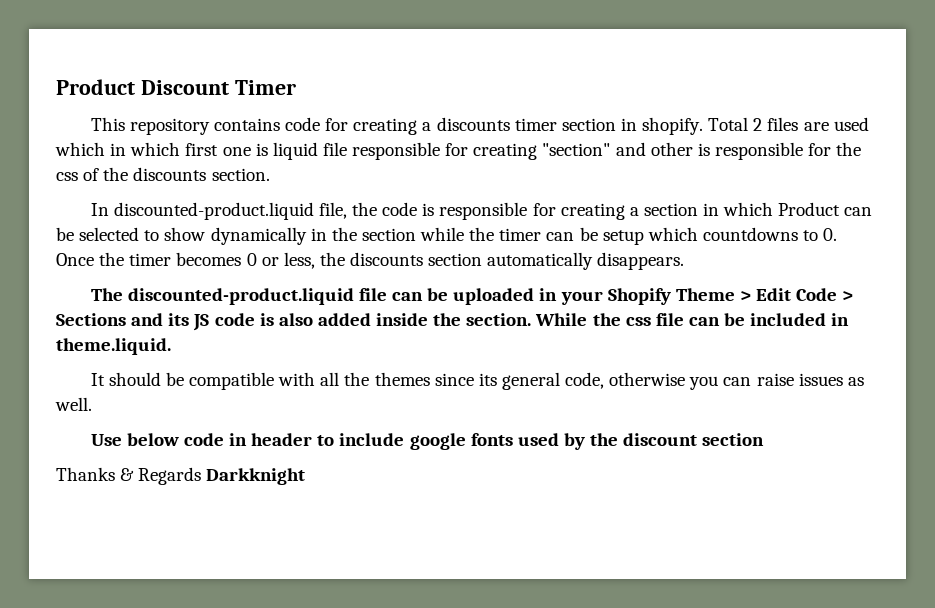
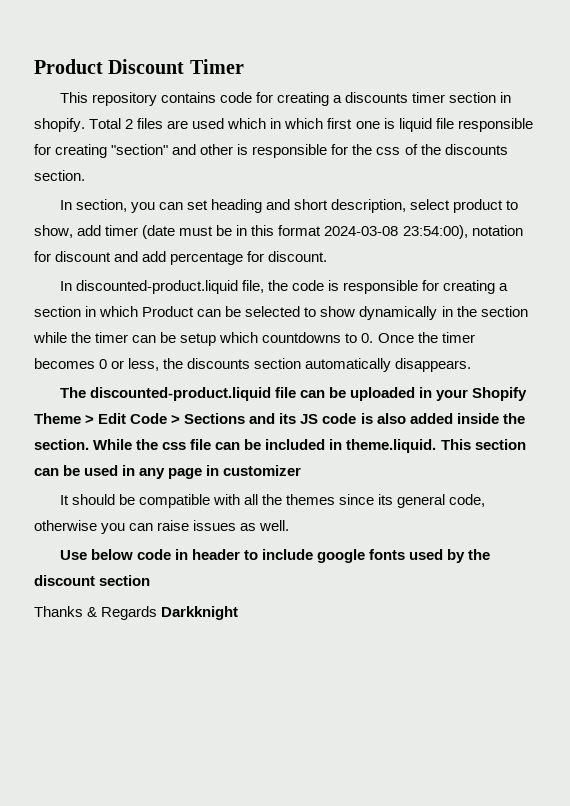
+ In section, you can set heading and short description, select product to show, add timer (date must be in this format 2024-03-08 23:54:00), notation for discount and add percentage for discount.
- While the css file can be included in theme.liquid.
+ While the css file can be included in theme.liquid. This section can be used in any page in customizer

